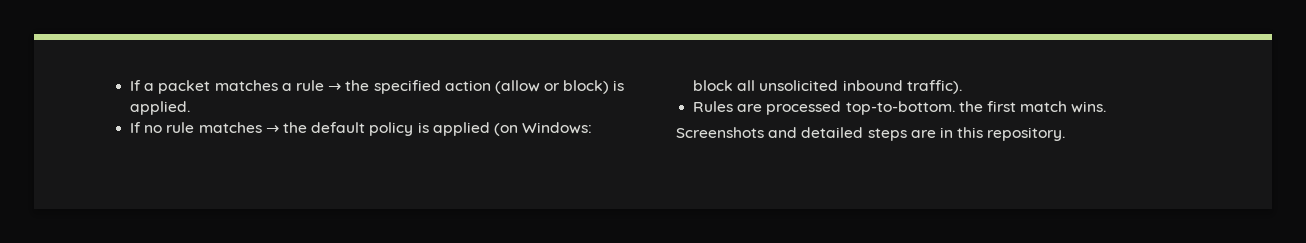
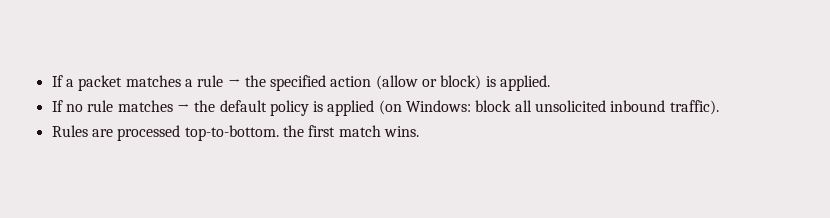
- Screenshots and detailed steps are in this repository.

